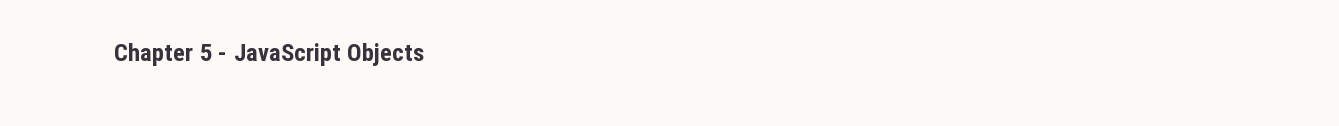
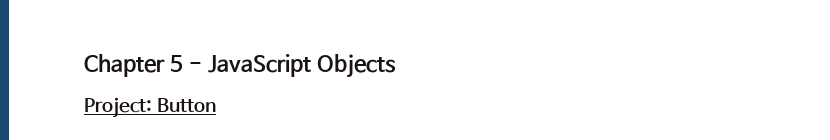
+ Project: Button

